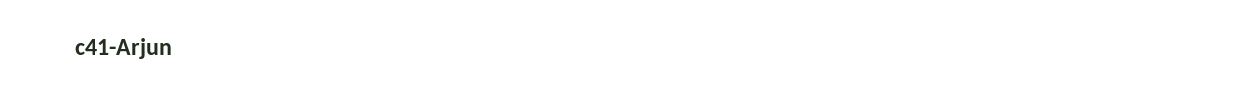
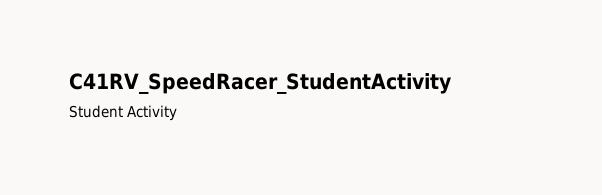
- c41-Arjun
+ C41RV_SpeedRacer_StudentActivity
+ Student Activity

